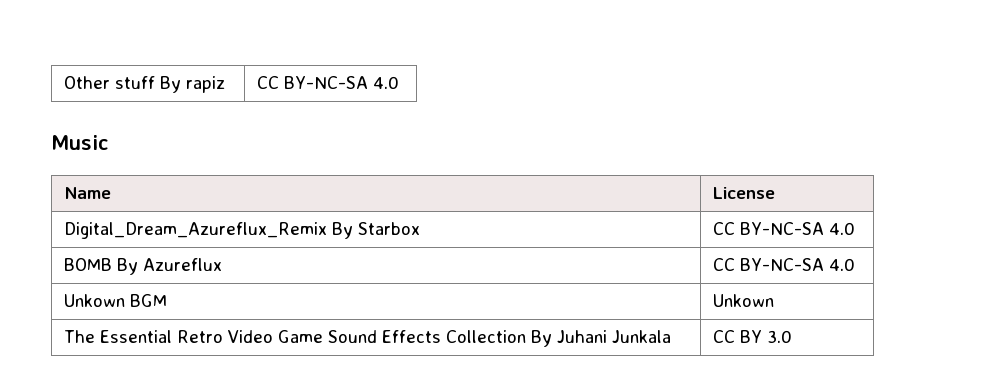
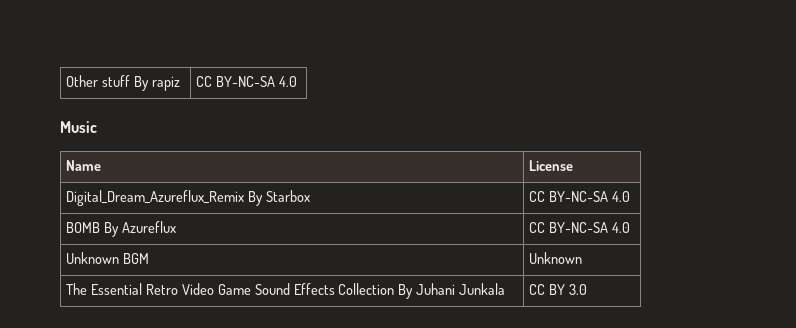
- Unkown BGM | Unkown
+ Unknown BGM | Unknown

